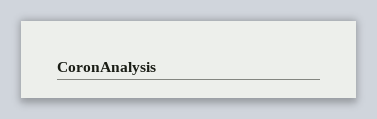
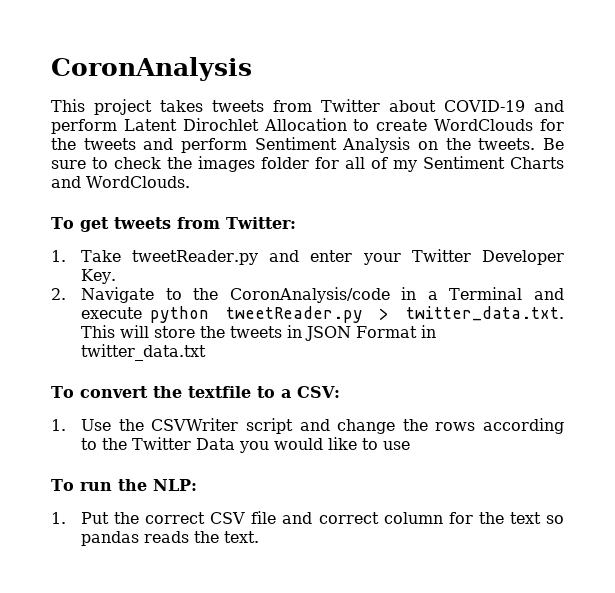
+ This project takes tweets from Twitter about COVID-19 and perform Latent Dirochlet Allocation to create WordClouds for the tweets and perform Sentiment Analysis on the tweets. Be sure to check the images folder for all of my Sentiment Charts and WordClouds.
+ To get tweets from Twitter:
+ 1. Take tweetReader.py and enter your Twitter Developer Key.
+ 2. Navigate to the CoronAnalysis/code in a Terminal and execute python tweetReader.py > twitter_data.txt. This will store the tweets in JSON Format in twitter_data.txt
+ To convert the textfile to a CSV:
+ 1. Use the CSVWriter script and change the rows according to the Twitter Data you would like to use
+ To run the NLP:
+ 1. Put the correct CSV file and correct column for the text so pandas reads the text.

